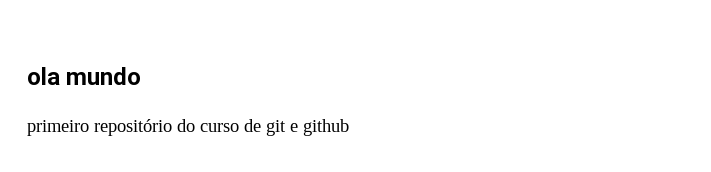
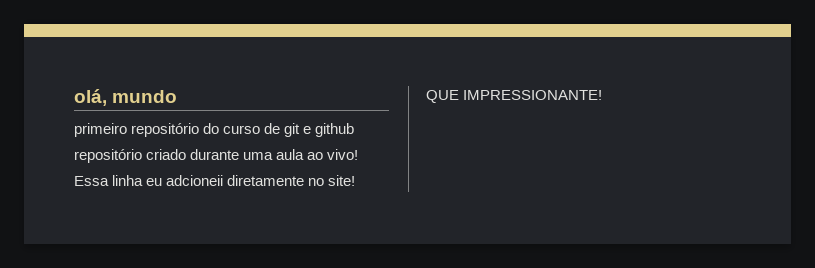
- ola mundo
+ olá, mundo
+ repositório criado durante uma aula ao vivo!
+ Essa linha eu adcioneii diretamente no site! QUE IMPRESSIONANTE!

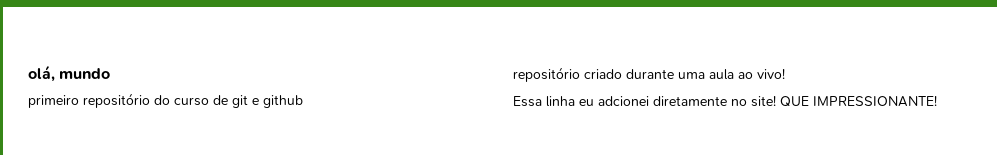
- Essa linha eu adcioneii diretamente no site!
+ Essa linha eu adcionei diretamente no site!

